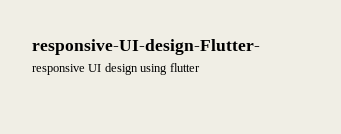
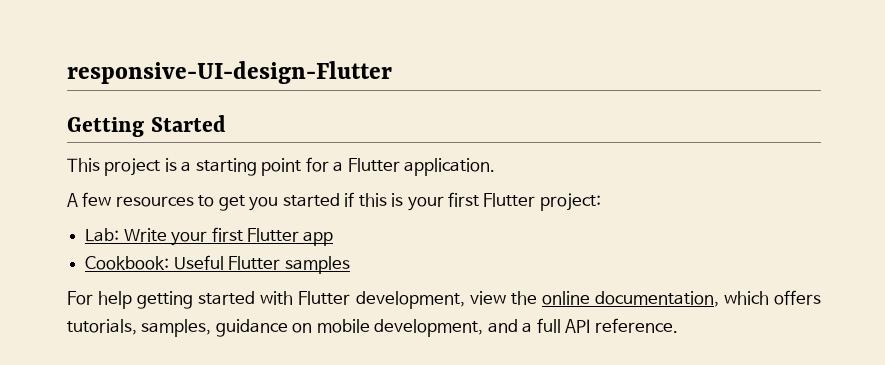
- responsive-UI-design-Flutter-
- responsive UI design using flutter
+ responsive-UI-design-Flutter
+ Getting Started
+ This project is a starting point for a Flutter application.
+ A few resources to get you started if this is your first Flutter project:
+ Lab: Write your first Flutter app
+ Cookbook: Useful Flutter samples
+ For help getting started with Flutter development, view the online documentation, which offers tutorials, samples, guidance on mobile development, and a full API reference.

